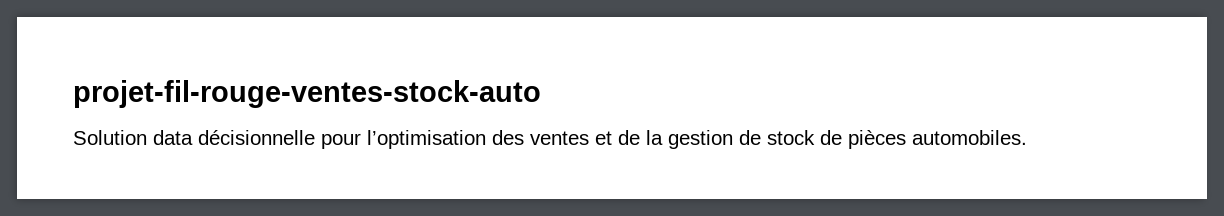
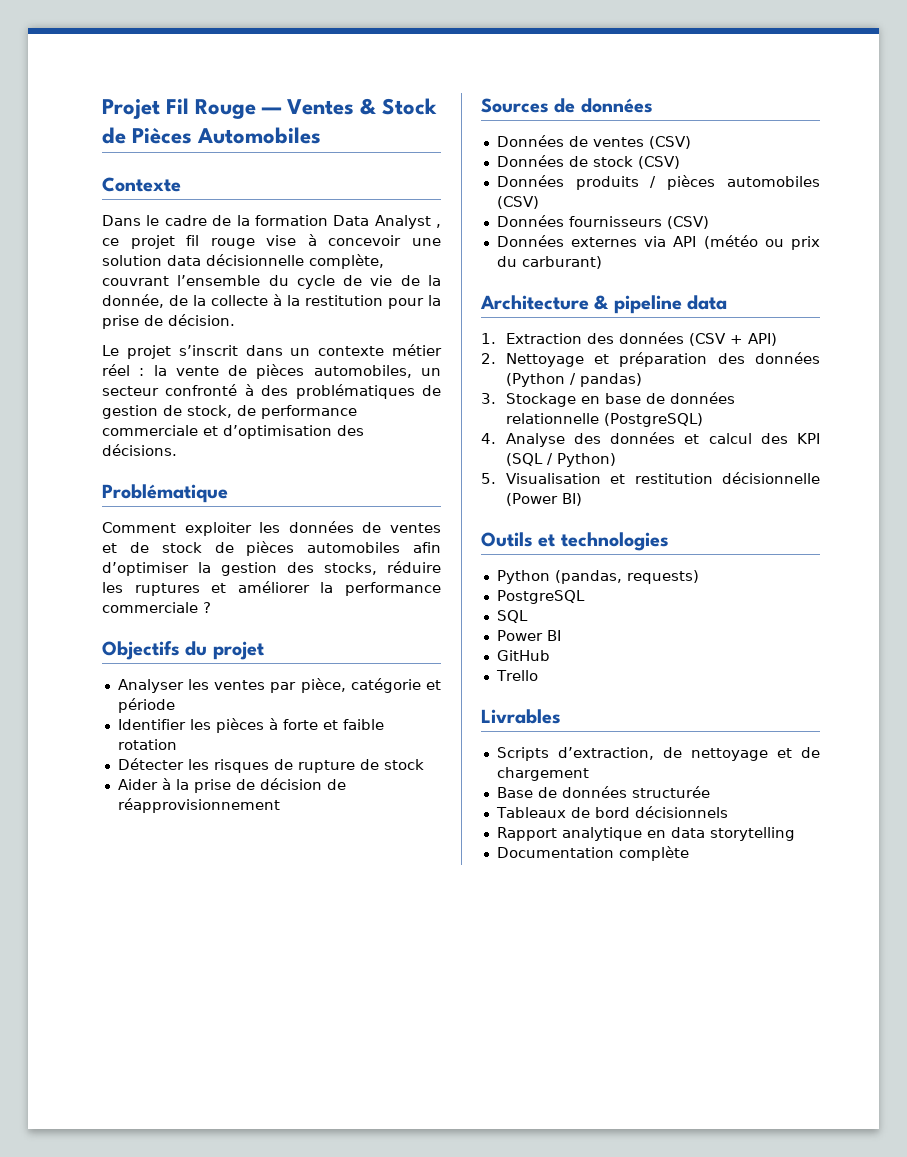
- projet-fil-rouge-ventes-stock-auto
- Solution data décisionnelle pour l’optimisation des ventes et de la gestion de stock de pièces automobiles.
+ Projet Fil Rouge — Ventes & Stock de Pièces Automobiles
+ Contexte
+ Dans le cadre de la formation Data Analyst , ce projet fil rouge vise à concevoir une solution data décisionnelle complète, couvrant l’ensemble du cycle de vie de la donnée, de la collecte à la restitution pour la prise de décision.
+ Le projet s’inscrit dans un contexte métier réel : la vente de pièces automobiles, un secteur confronté à des problématiques de gestion de stock, de performance commerciale et d’optimisation des décisions.
+ Problématique
+ Comment exploiter les données de ventes et de stock de pièces automobiles afin d’optimiser la gestion des stocks, réduire les ruptures et améliorer la performance commerciale ?
+ Objectifs du projet
+ Analyser les ventes par pièce, catégorie et période
+ Identifier les pièces à forte et faible rotation
+ Détecter les risques de rupture de stock
+ Aider à la prise de décision de réapprovisionnement
+ Sources de données
+ Données de ventes (CSV)
+ Données de stock (CSV)
+ Données produits / pièces automobiles (CSV)
+ Données fournisseurs (CSV)
+ Données externes via API (météo ou prix du carburant)
+ Architecture & pipeline data
+ 1. Extraction des données (CSV + API)
+ 2. Nettoyage et préparation des données (Python / pandas)
+ 3. Stockage en base de données relationnelle (PostgreSQL)
+ 4. Analyse des données et calcul des KPI (SQL / Python)
+ 5. Visualisation et restitution décisionnelle (Power BI)
+ Outils et technologies
+ Python (pandas, requests)
+ PostgreSQL
+ SQL
+ Power BI
+ GitHub
+ Trello
+ Livrables
+ Scripts d’extraction, de nettoyage et de chargement
+ Base de données structurée
+ Tableaux de bord décisionnels
+ Rapport analytique en data storytelling
+ Documentation complète

